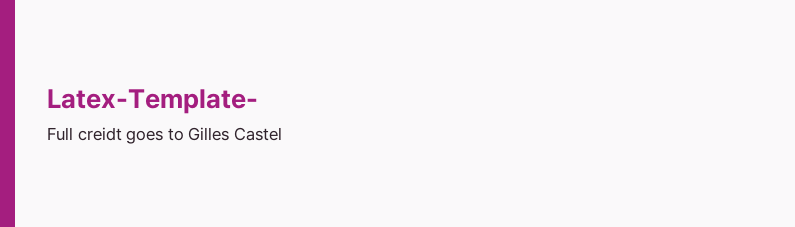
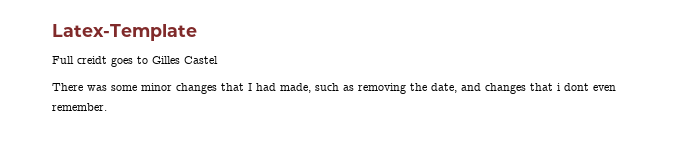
- Latex-Template-
+ Latex-Template
+ There was some minor changes that I had made, such as removing the date, and changes that i dont even remember.

